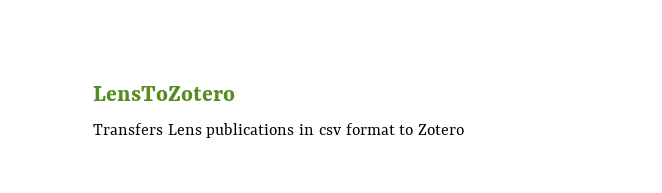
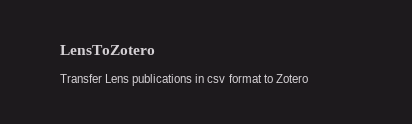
- Transfers Lens publications in csv format to Zotero
+ Transfer Lens publications in csv format to Zotero

